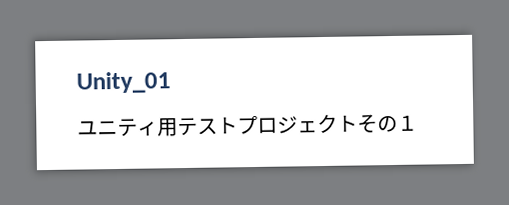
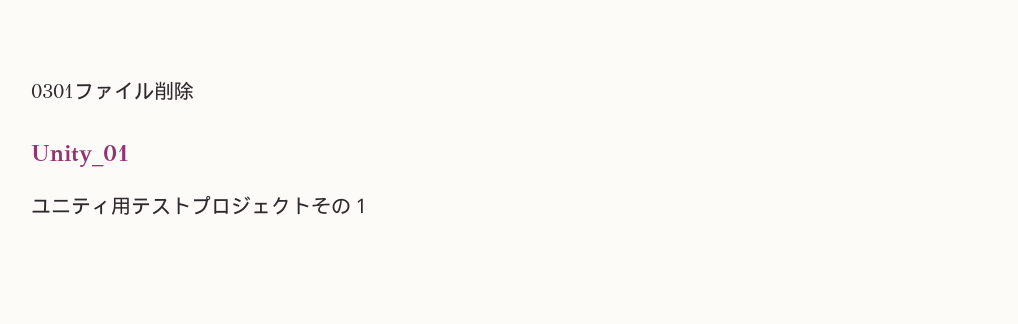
+ 0301ファイル削除

